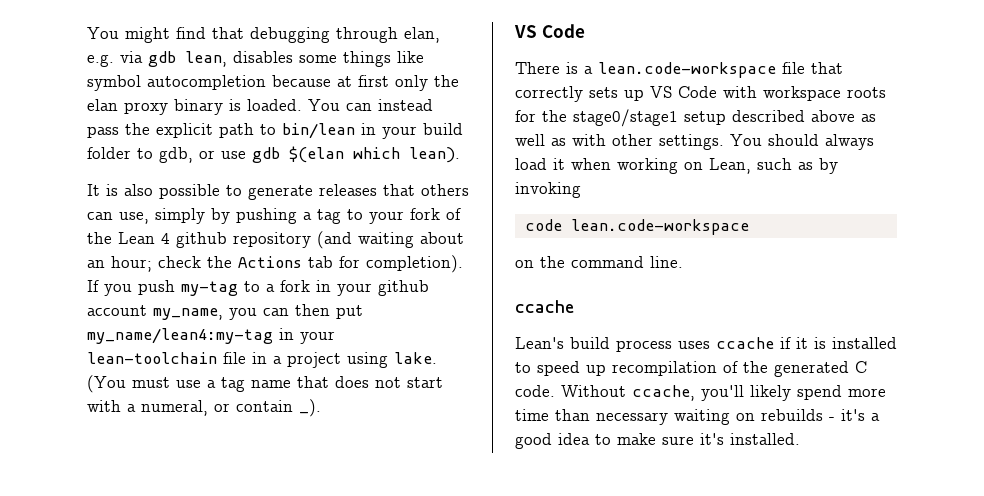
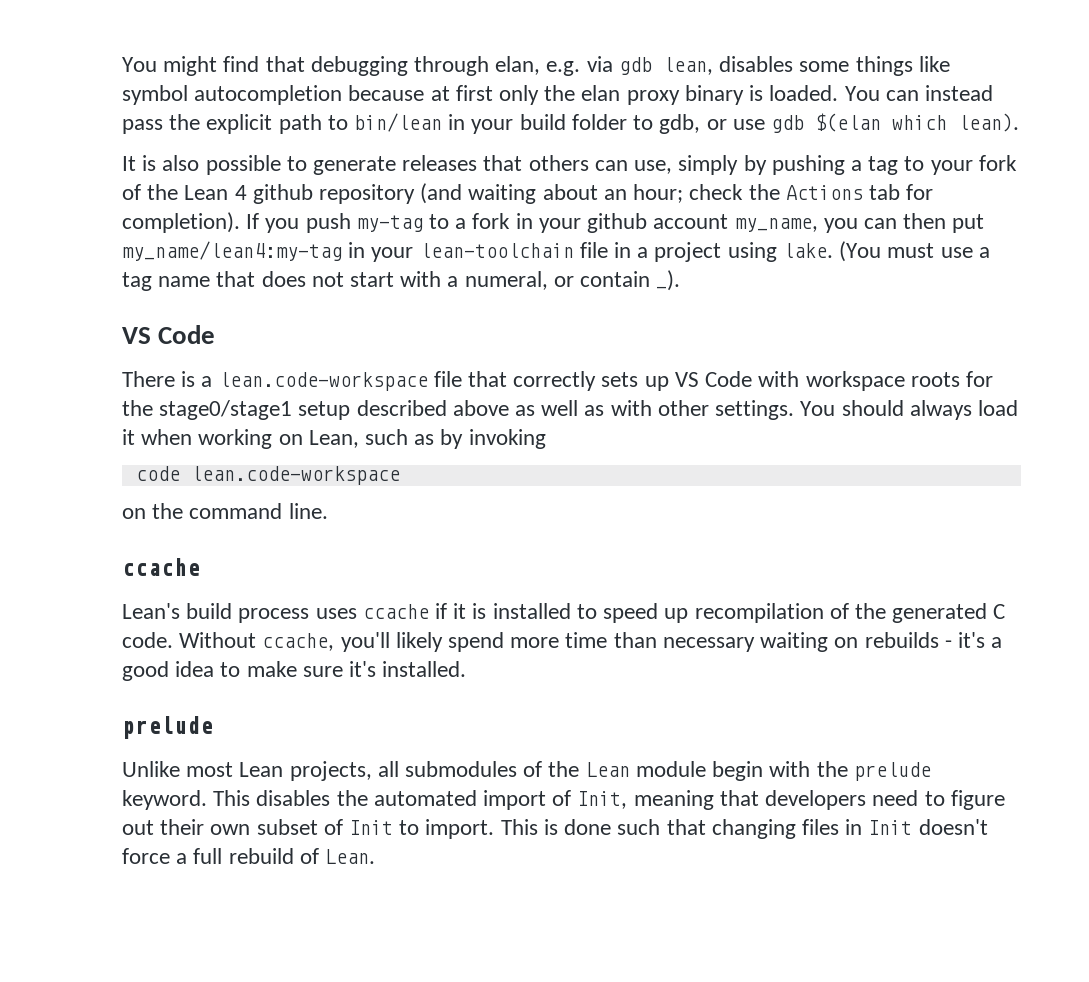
  Without ccache, you'll likely spend more time than necessary waiting on rebuilds - it's a good idea to make sure it's installed.
+ prelude
+ Unlike most Lean projects, all submodules of the Lean module begin with the prelude keyword. This disables the automated import of Init, meaning that developers need to figure out their own subset of Init to import. This is done such that changing files in Init doesn't force a full rebuild of Lean.

